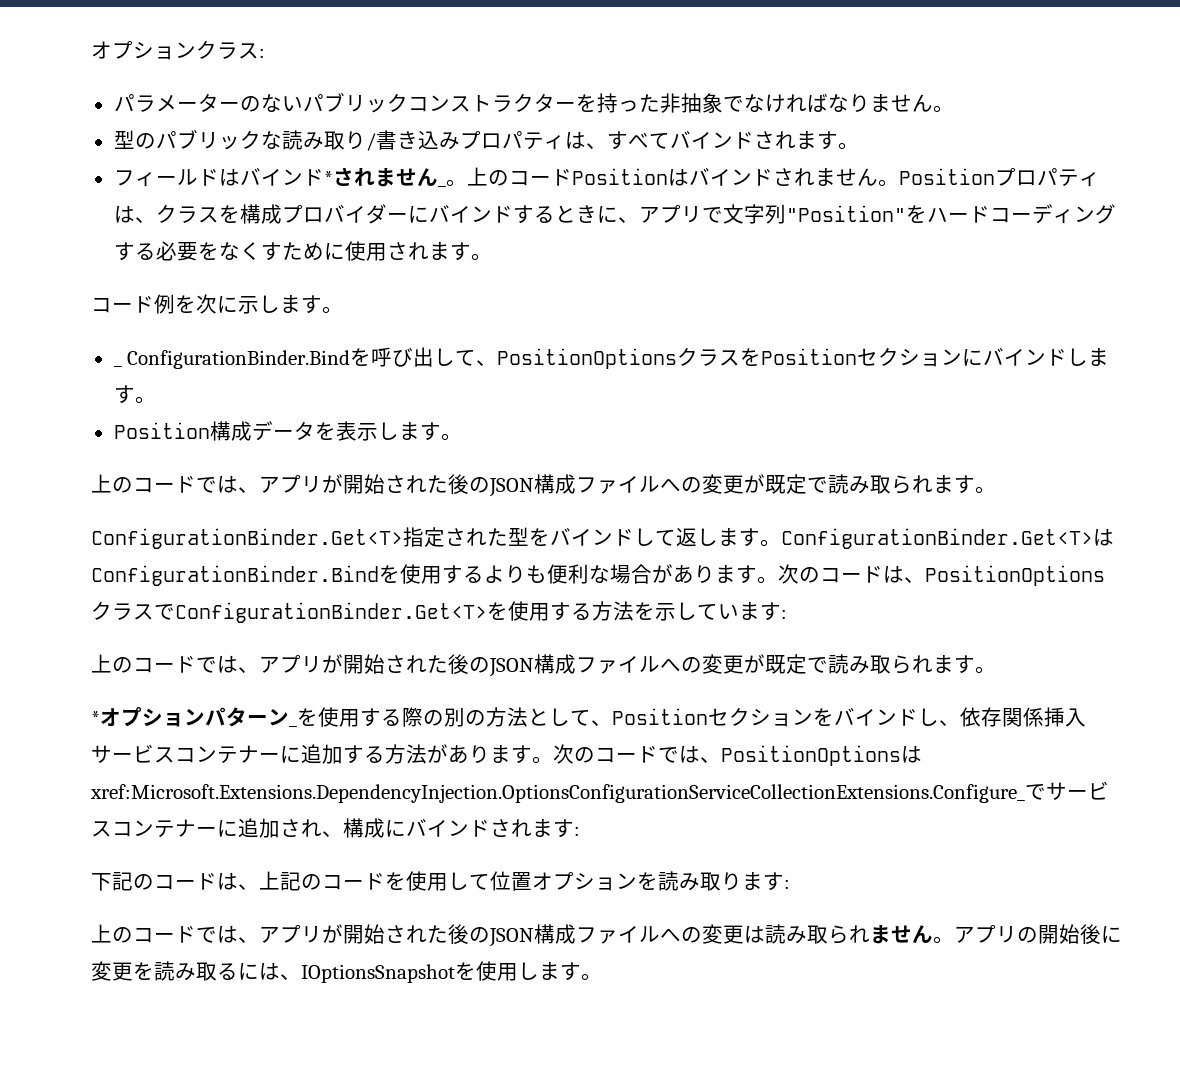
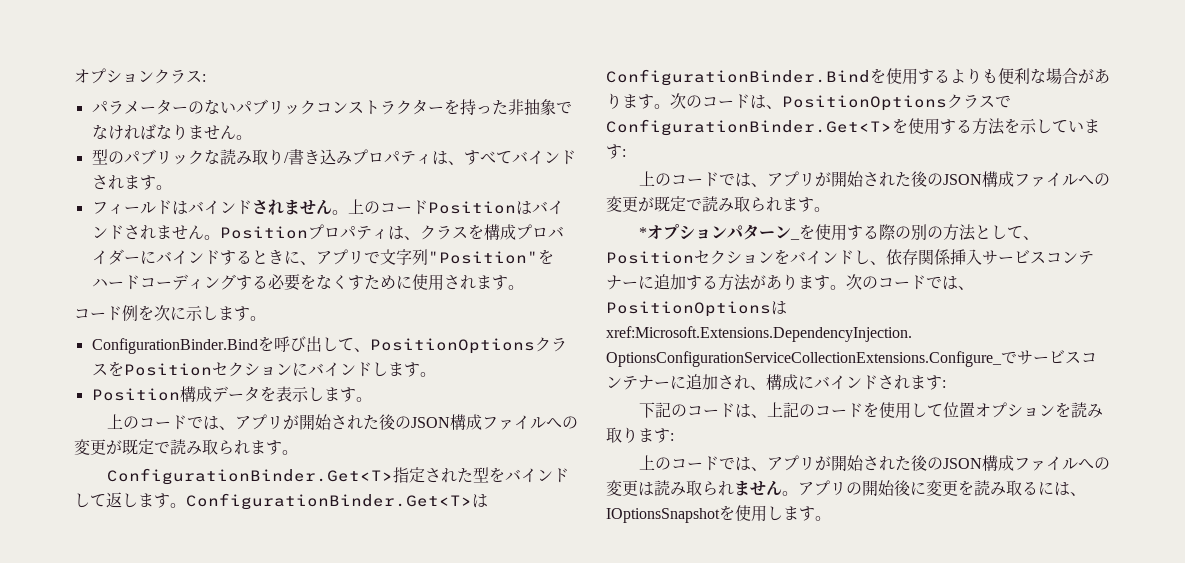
- フィールドはバインド*されません_。
+ フィールドはバインドされません。
- _ ConfigurationBinder.Bindを呼び出して、PositionOptionsクラスをPositionセクションにバインドします。
+ ConfigurationBinder.Bindを呼び出して、PositionOptionsクラスをPositionセクションにバインドします。

